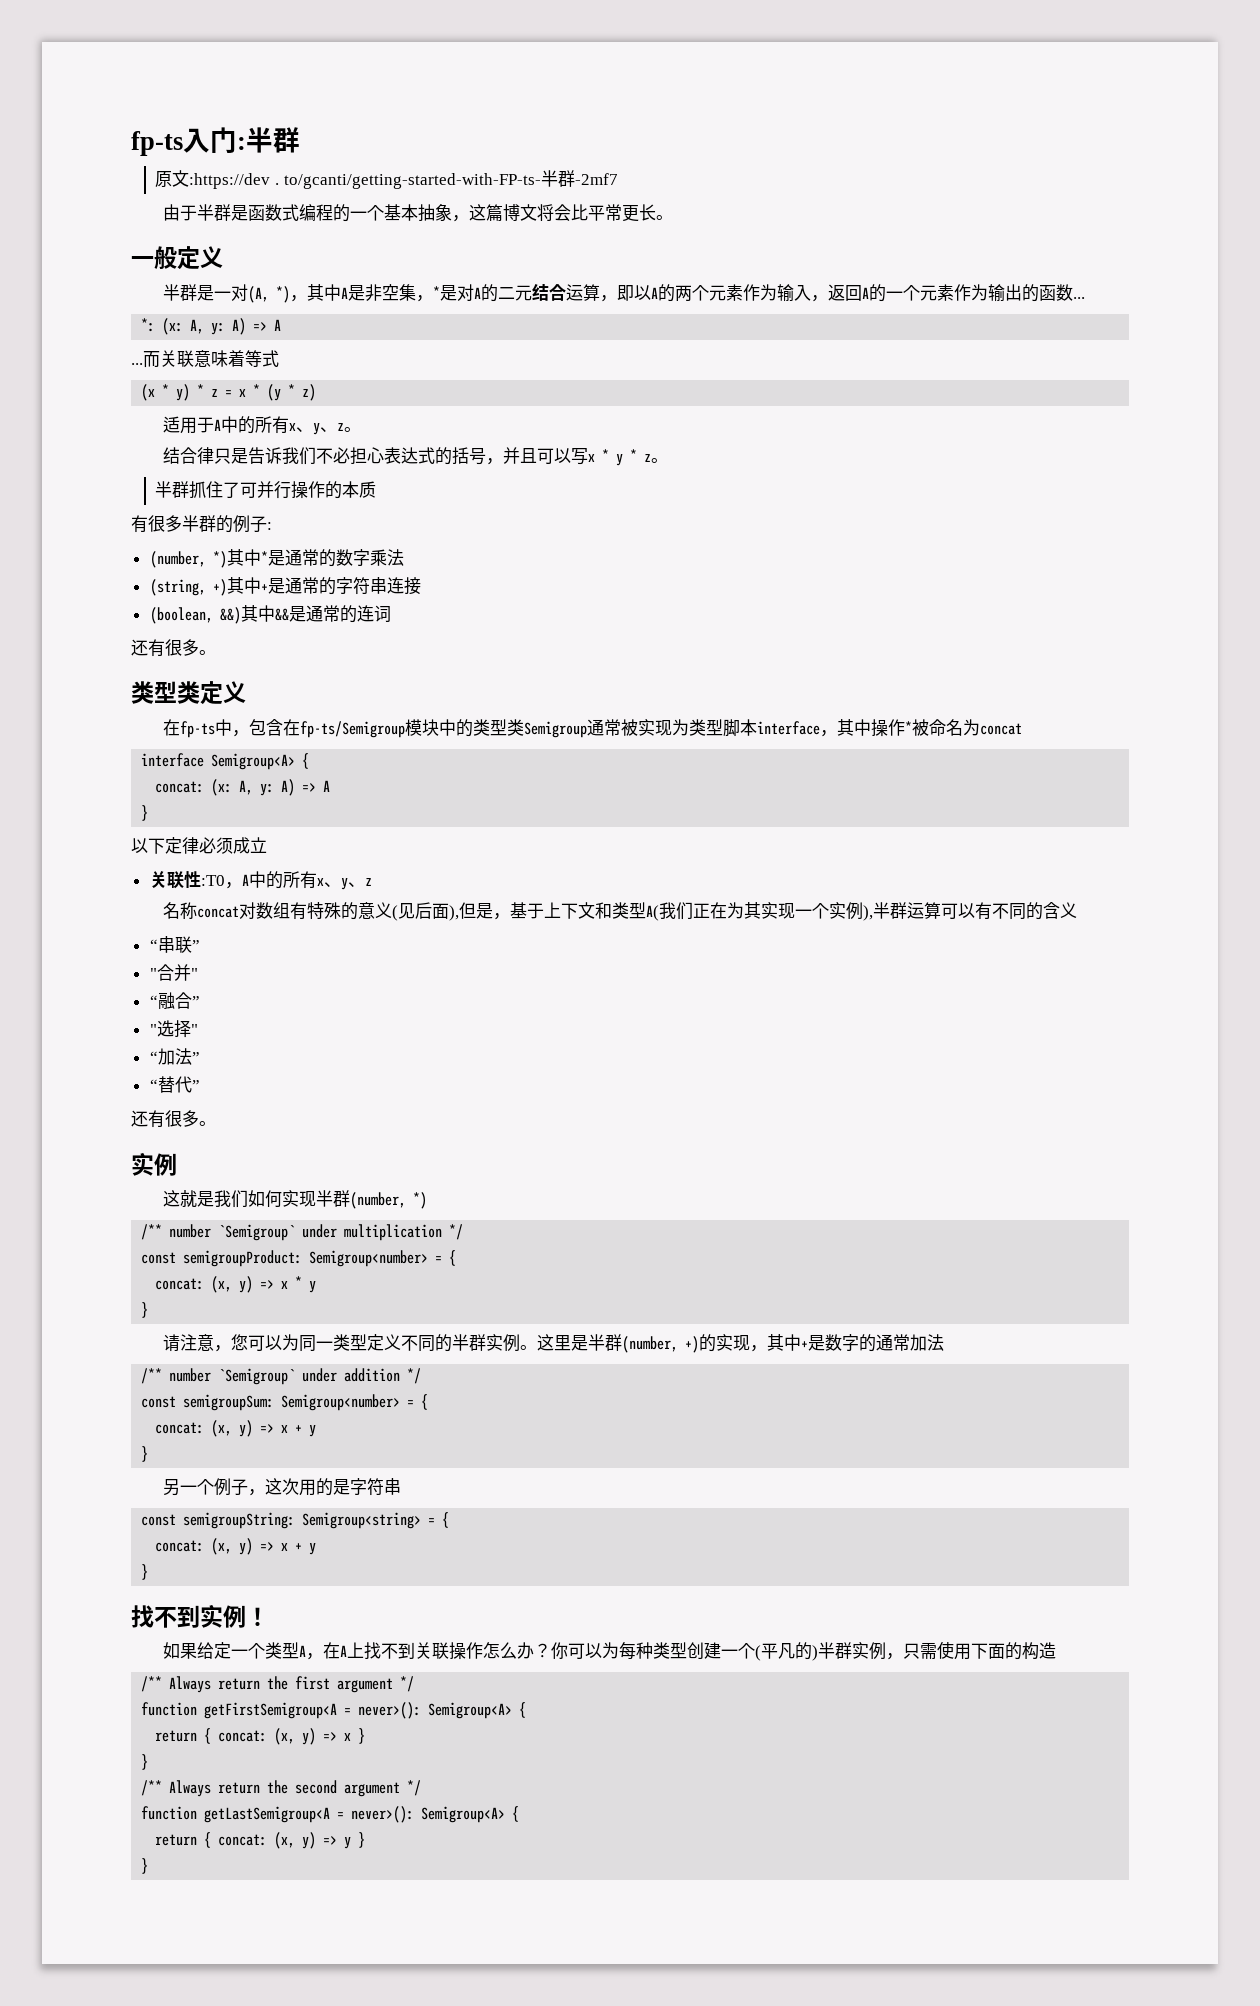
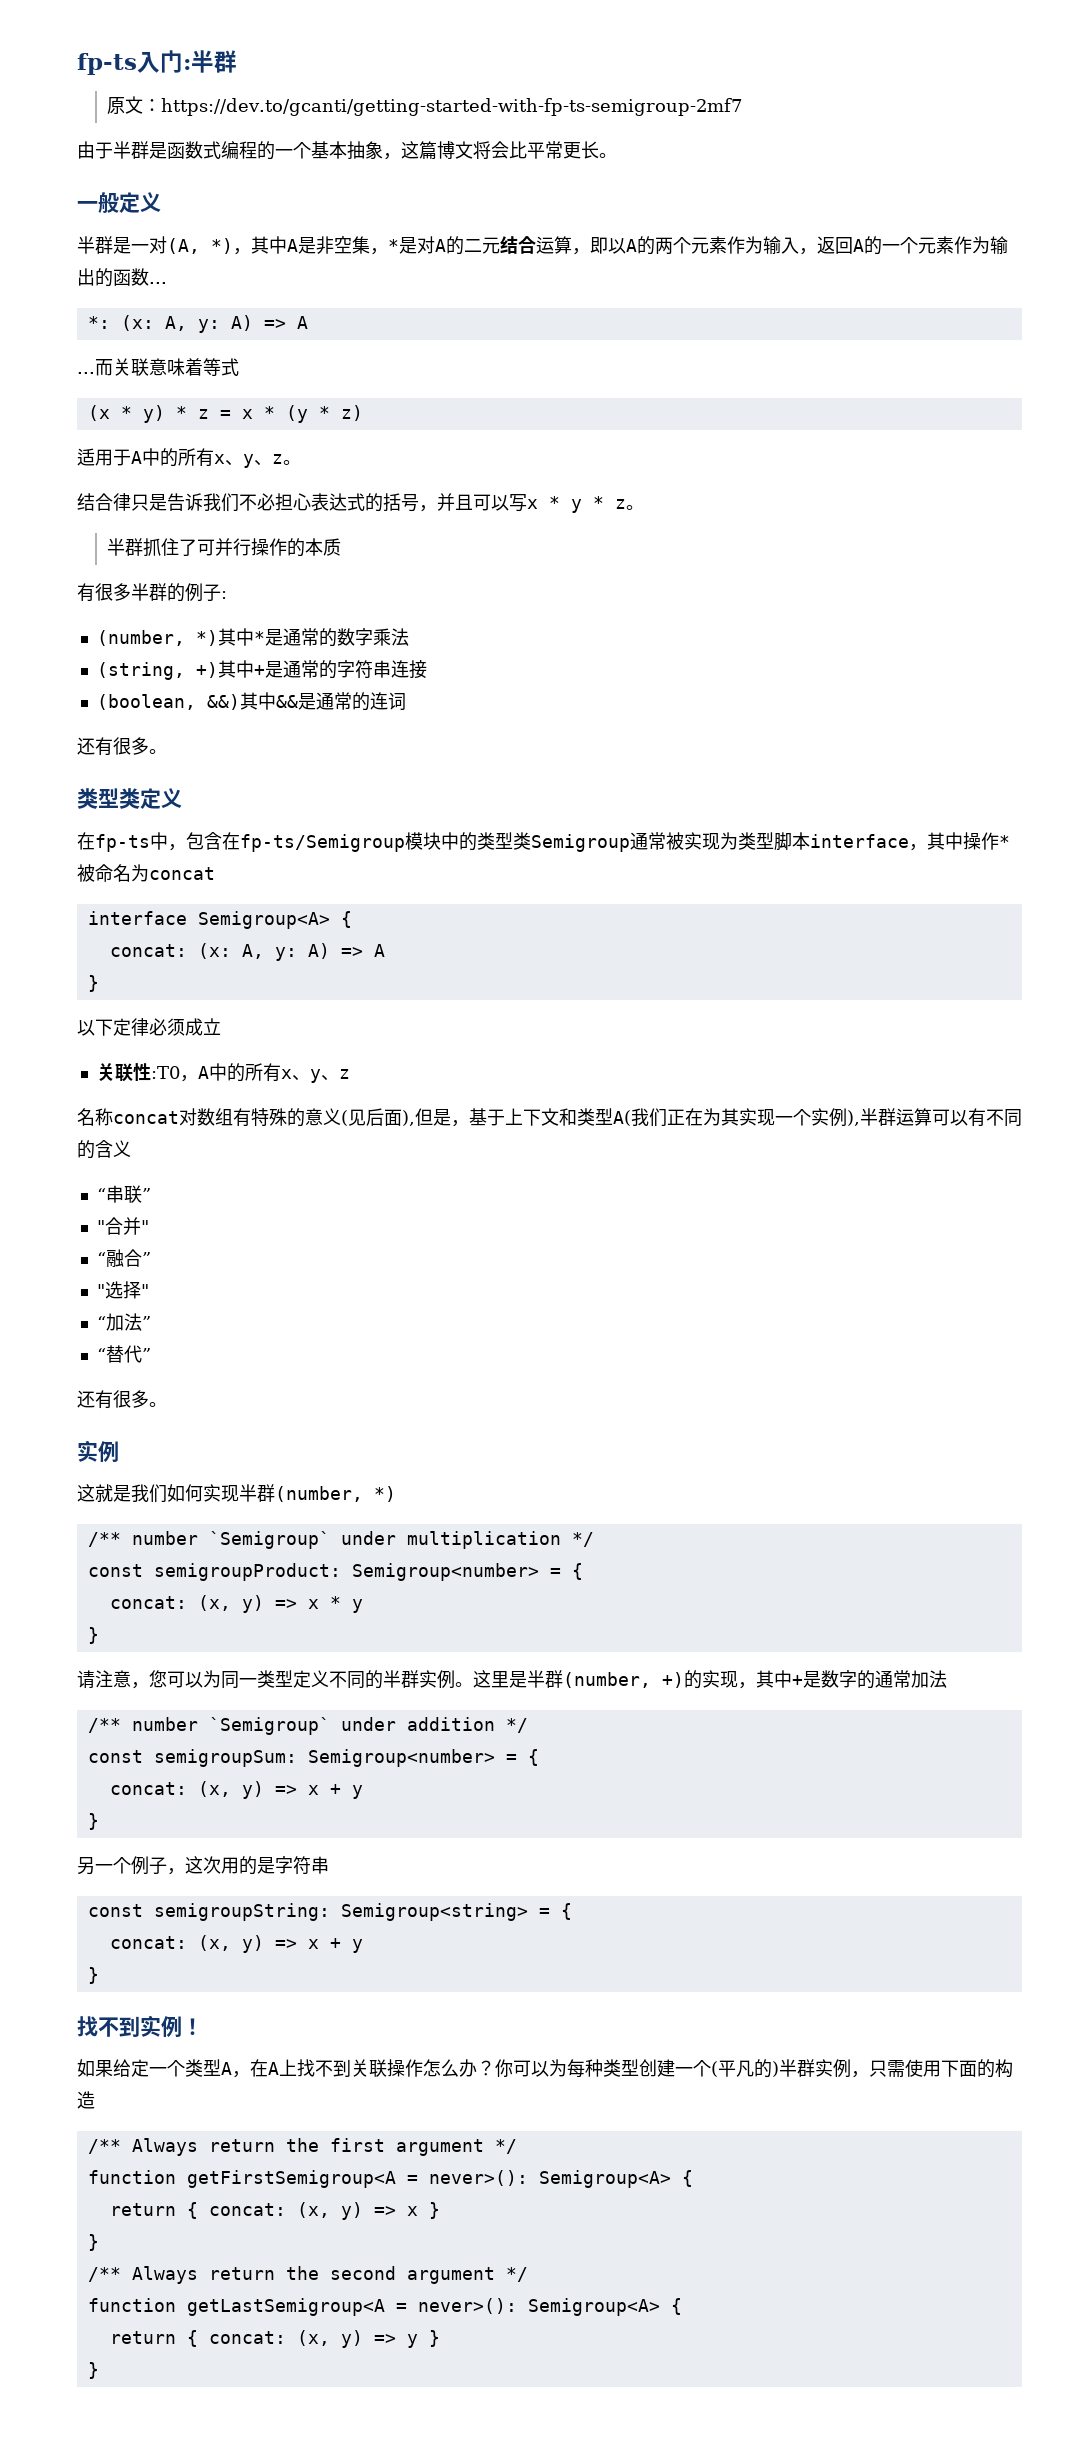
- 原文:https://dev . to/gcanti/getting-started-with-FP-ts-半群-2mf7
+ 原文：https://dev.to/gcanti/getting-started-with-fp-ts-semigroup-2mf7

